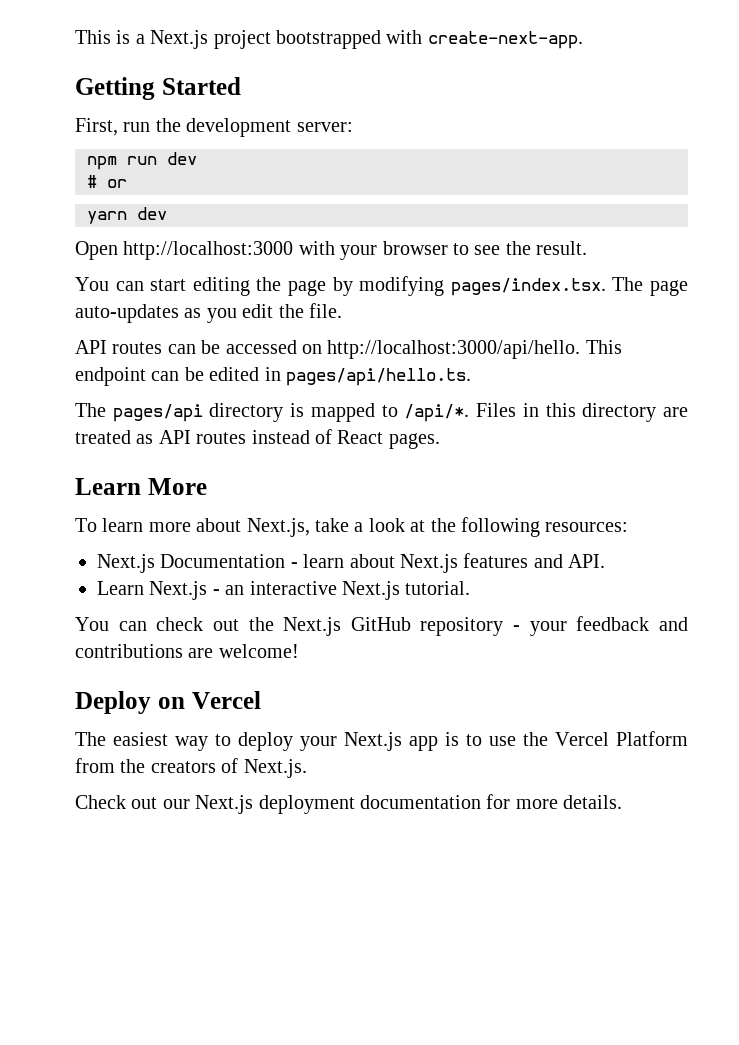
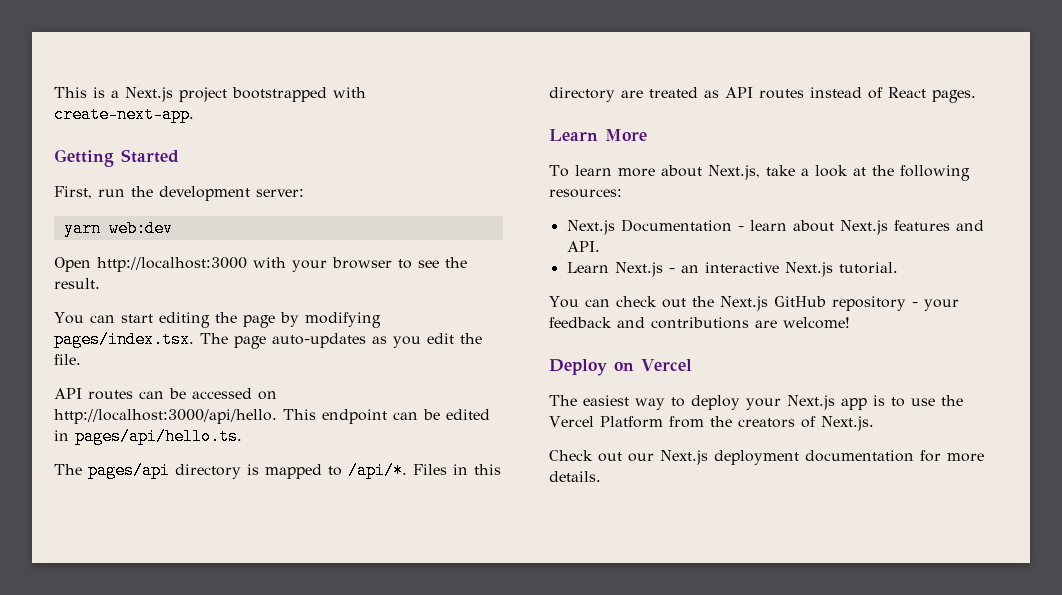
- npm run dev
- # or
- yarn dev
+ yarn web:dev

